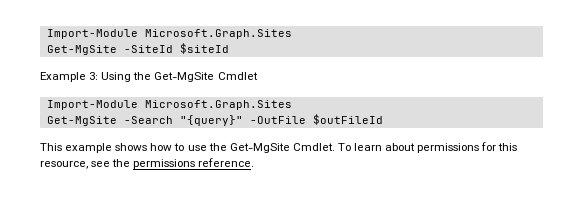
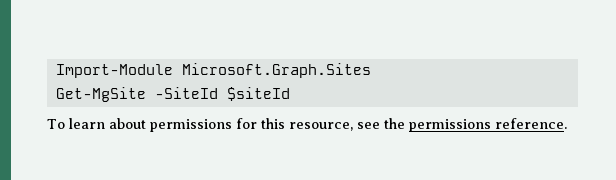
- Example 3: Using the Get-MgSite Cmdlet
- Import-Module Microsoft.Graph.Sites
- Get-MgSite -Search "{query}" -OutFile $outFileId
- This example shows how to use the Get-MgSite Cmdlet.

